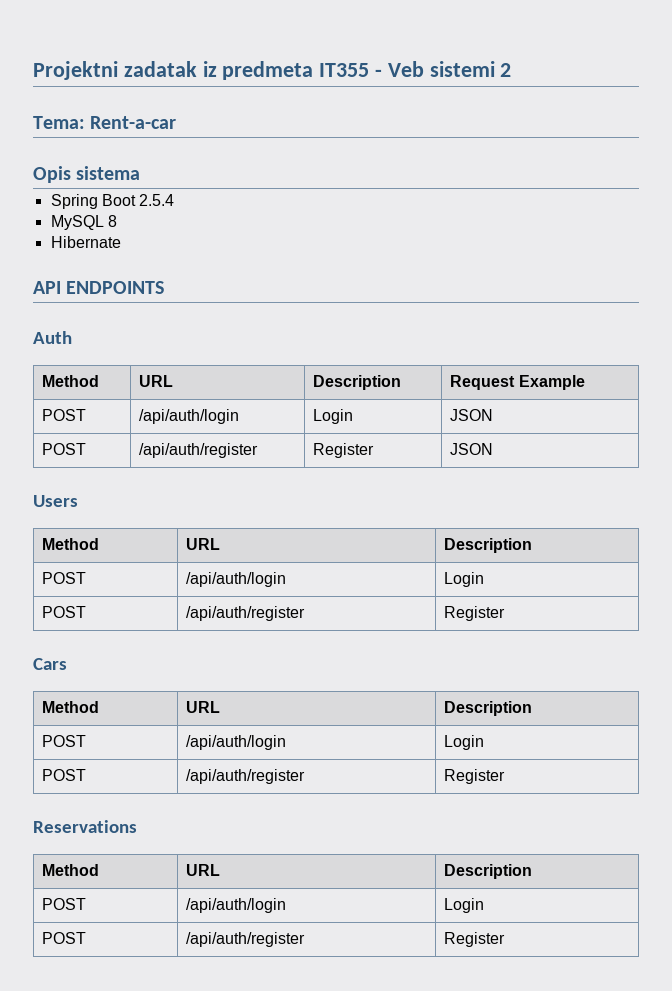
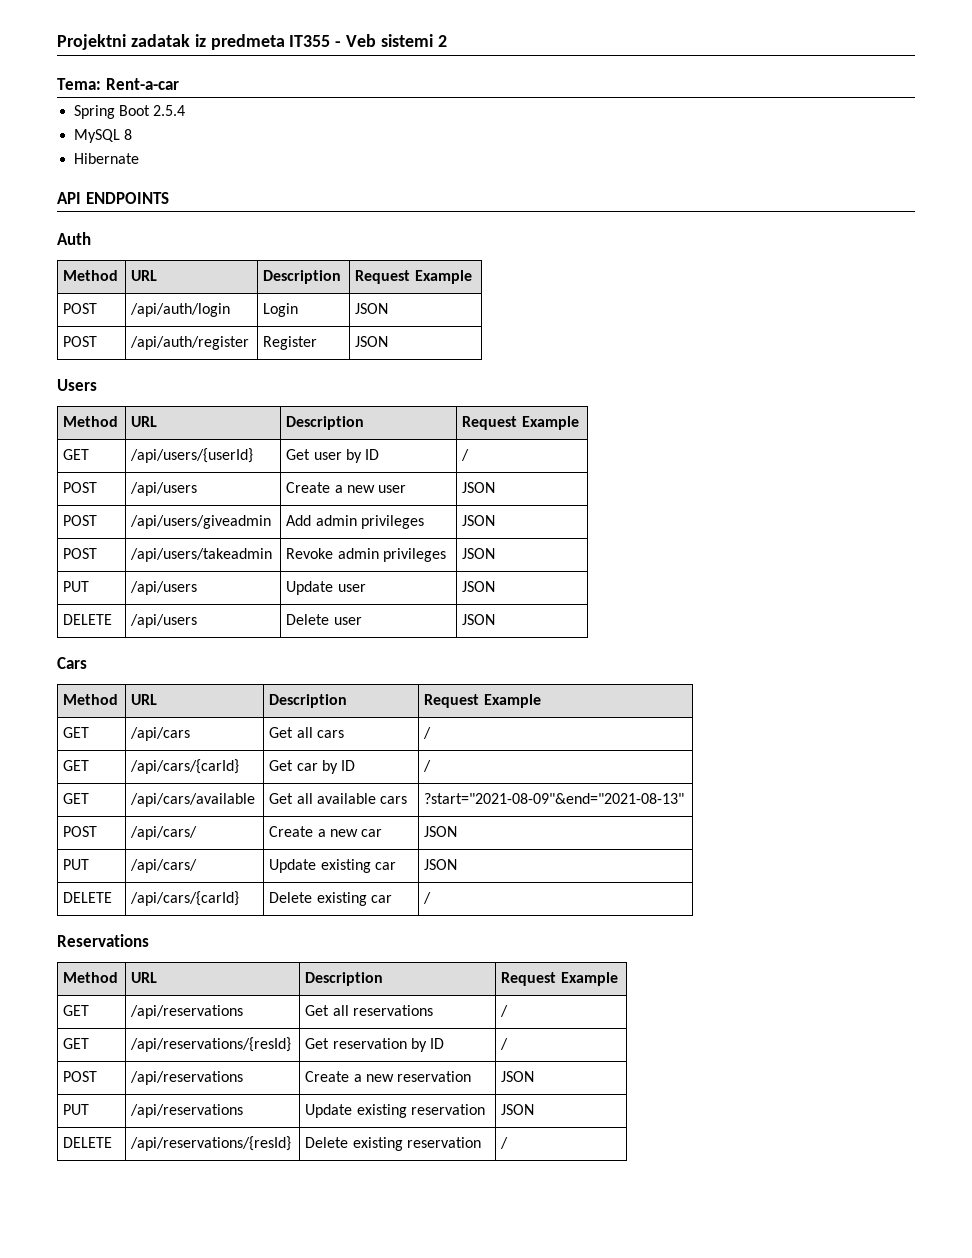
- Opis sistema
  Users
- Method | URL | Description
- POST | /api/auth/login | Login
- POST | /api/auth/register | Register
+ Method | URL | Description | Request Example
+ GET | /api/users/{userId} | Get user by ID | /
+ POST | /api/users | Create a new user | JSON
+ POST | /api/users/giveadmin | Add admin privileges | JSON
+ POST | /api/users/takeadmin | Revoke admin privileges | JSON
+ PUT | /api/users | Update user | JSON
+ DELETE | /api/users | Delete user | JSON
  Cars
- Method | URL | Description
- POST | /api/auth/login | Login
- POST | /api/auth/register | Register
+ Method | URL | Description | Request Example
+ GET | /api/cars | Get all cars | /
+ GET | /api/cars/{carId} | Get car by ID | /
+ GET | /api/cars/available | Get all available cars | ?start="2021-08-09"&end="2021-08-13"
+ POST | /api/cars/ | Create a new car | JSON
+ PUT | /api/cars/ | Update existing car | JSON
+ DELETE | /api/cars/{carId} | Delete existing car | /
  Reservations
- Method | URL | Description
- POST | /api/auth/login | Login
- POST | /api/auth/register | Register
+ Method | URL | Description | Request Example
+ GET | /api/reservations | Get all reservations | /
+ GET | /api/reservations/{resId} | Get reservation by ID | /
+ POST | /api/reservations | Create a new reservation | JSON
+ PUT | /api/reservations | Update existing reservation | JSON
+ DELETE | /api/reservations/{resId} | Delete existing reservation | /

